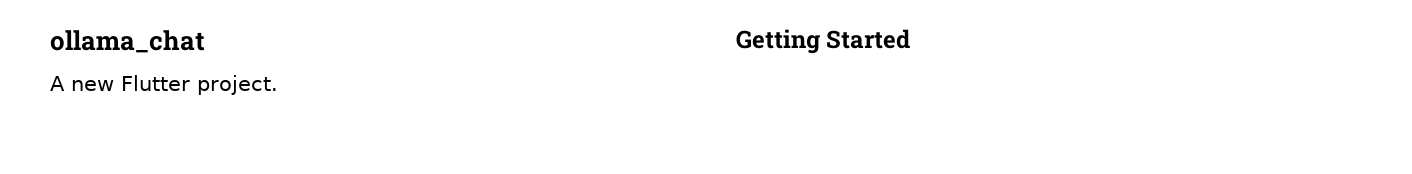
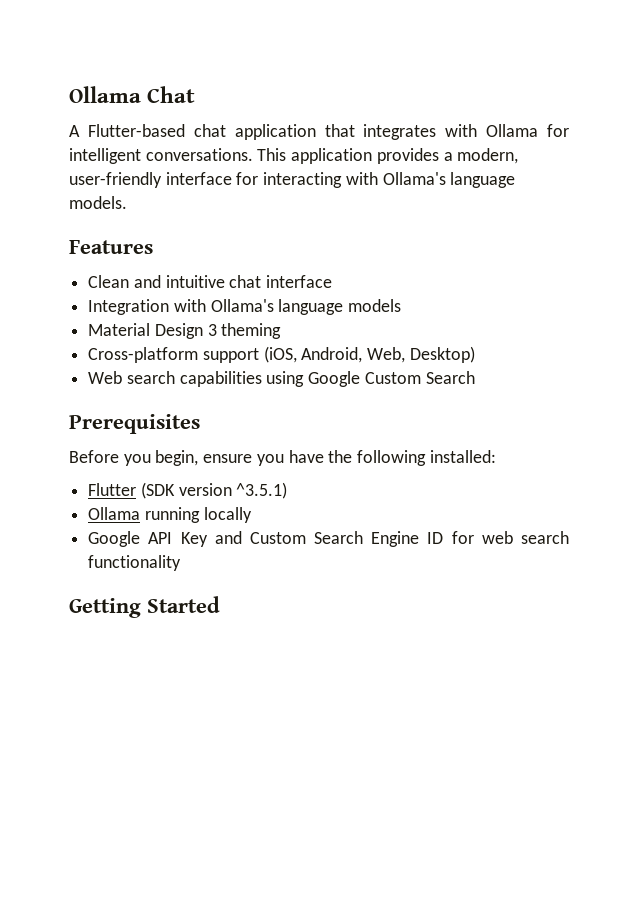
- ollama_chat
+ Ollama Chat
- A new Flutter project.
+ A Flutter-based chat application that integrates with Ollama for intelligent conversations. This application provides a modern, user-friendly interface for interacting with Ollama's language models.
+ Features
+ Clean and intuitive chat interface
+ Integration with Ollama's language models
+ Material Design 3 theming
+ Cross-platform support (iOS, Android, Web, Desktop)
+ Web search capabilities using Google Custom Search
+ Prerequisites
+ Before you begin, ensure you have the following installed:
+ Flutter (SDK version ^3.5.1)
+ Ollama running locally
+ Google API Key and Custom Search Engine ID for web search functionality

